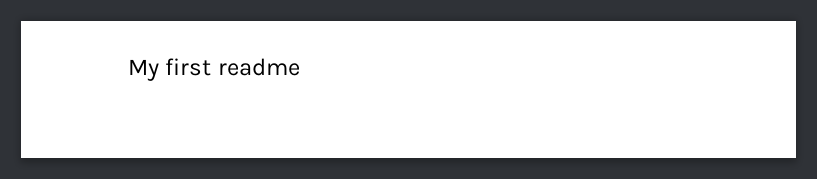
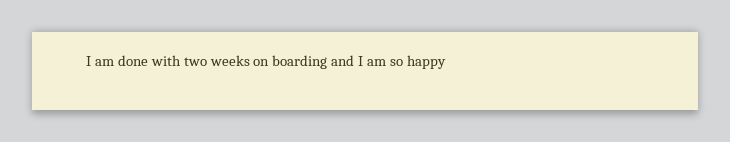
- My first readme
+ I am done with two weeks on boarding and I am so happy

